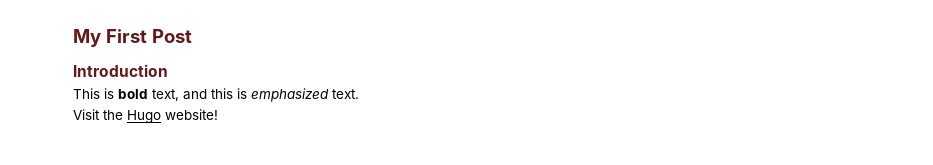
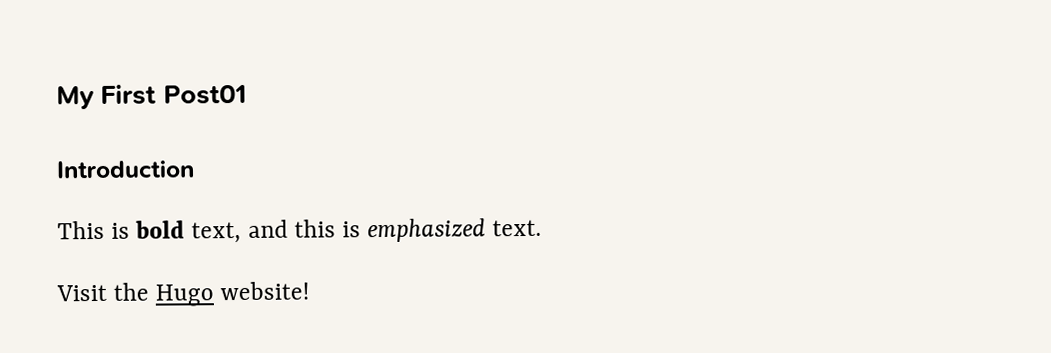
- My First Post
+ My First Post01

